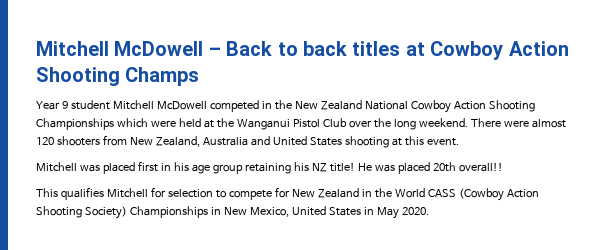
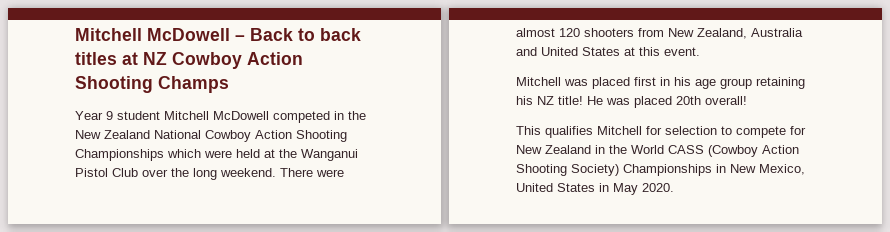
- Mitchell McDowell – Back to back titles at Cowboy Action Shooting Champs
+ Mitchell McDowell – Back to back titles at NZ Cowboy Action Shooting Champs
- There were almost 120 shooters from New Zealand, Australia and United States shooting at this event.
+ There were almost 120 shooters from New Zealand, Australia and United States at this event.
- He was placed 20th overall!!
+ He was placed 20th overall!

